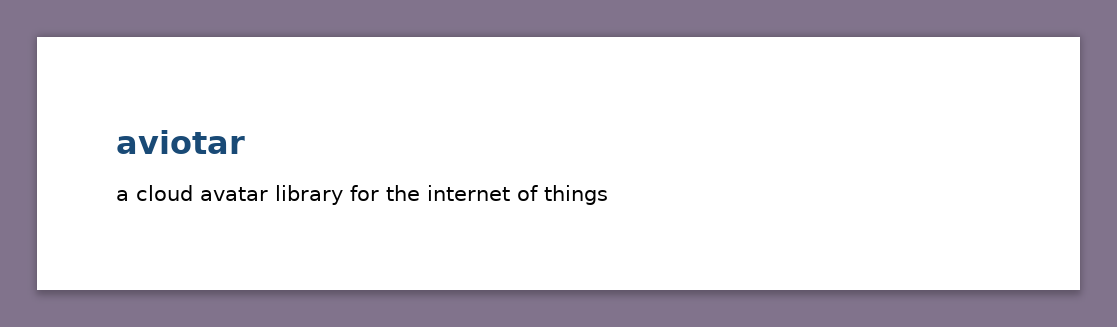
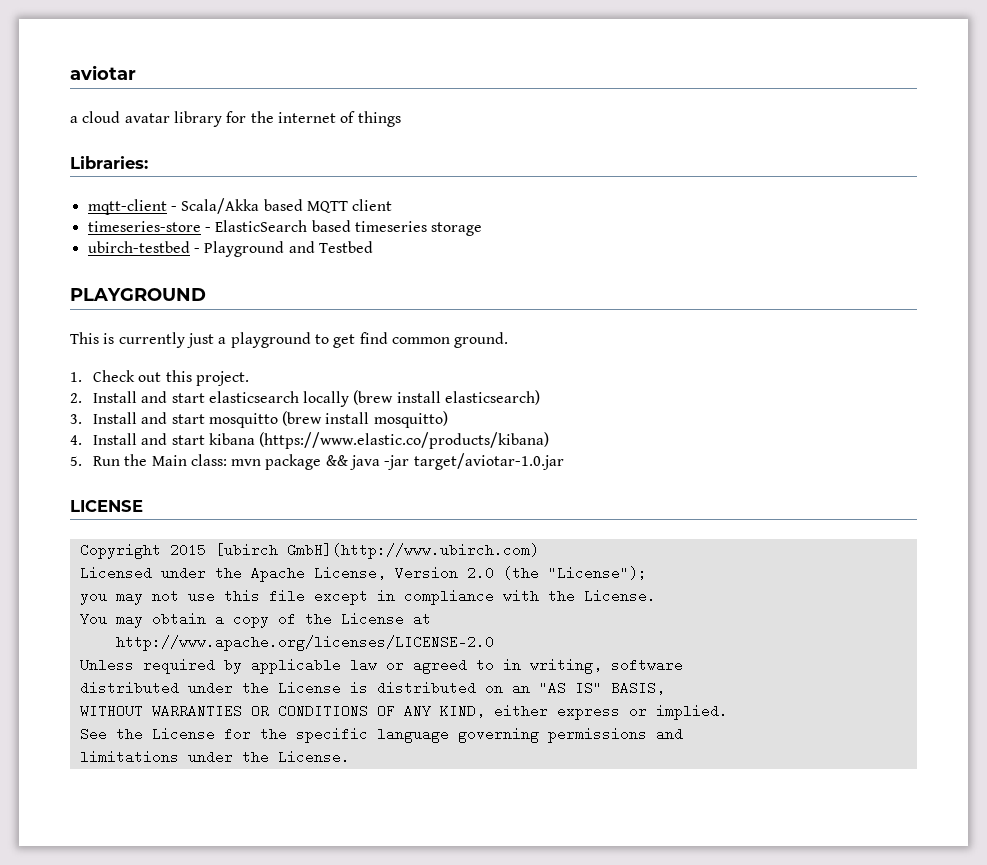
+ Libraries:
+ mqtt-client - Scala/Akka based MQTT client
+ timeseries-store - ElasticSearch based timeseries storage
+ ubirch-testbed - Playground and Testbed
+ PLAYGROUND
+ This is currently just a playground to get find common ground.
+ 1. Check out this project.
+ 2. Install and start elasticsearch locally (brew install elasticsearch)
+ 3. Install and start mosquitto (brew install mosquitto)
+ 4. Install and start kibana (https://www.elastic.co/products/kibana)
+ 5. Run the Main class: mvn package && java -jar target/aviotar-1.0.jar
+ LICENSE
+ Copyright 2015 [ubirch GmbH](http://www.ubirch.com)
+ Licensed under the Apache License, Version 2.0 (the "License");
+ you may not use this file except in compliance with the License.
+ You may obtain a copy of the License at
+ http://www.apache.org/licenses/LICENSE-2.0
+ Unless required by applicable law or agreed to in writing, software
+ distributed under the License is distributed on an "AS IS" BASIS,
+ WITHOUT WARRANTIES OR CONDITIONS OF ANY KIND, either express or implied.
+ See the License for the specific language governing permissions and
+ limitations under the License.

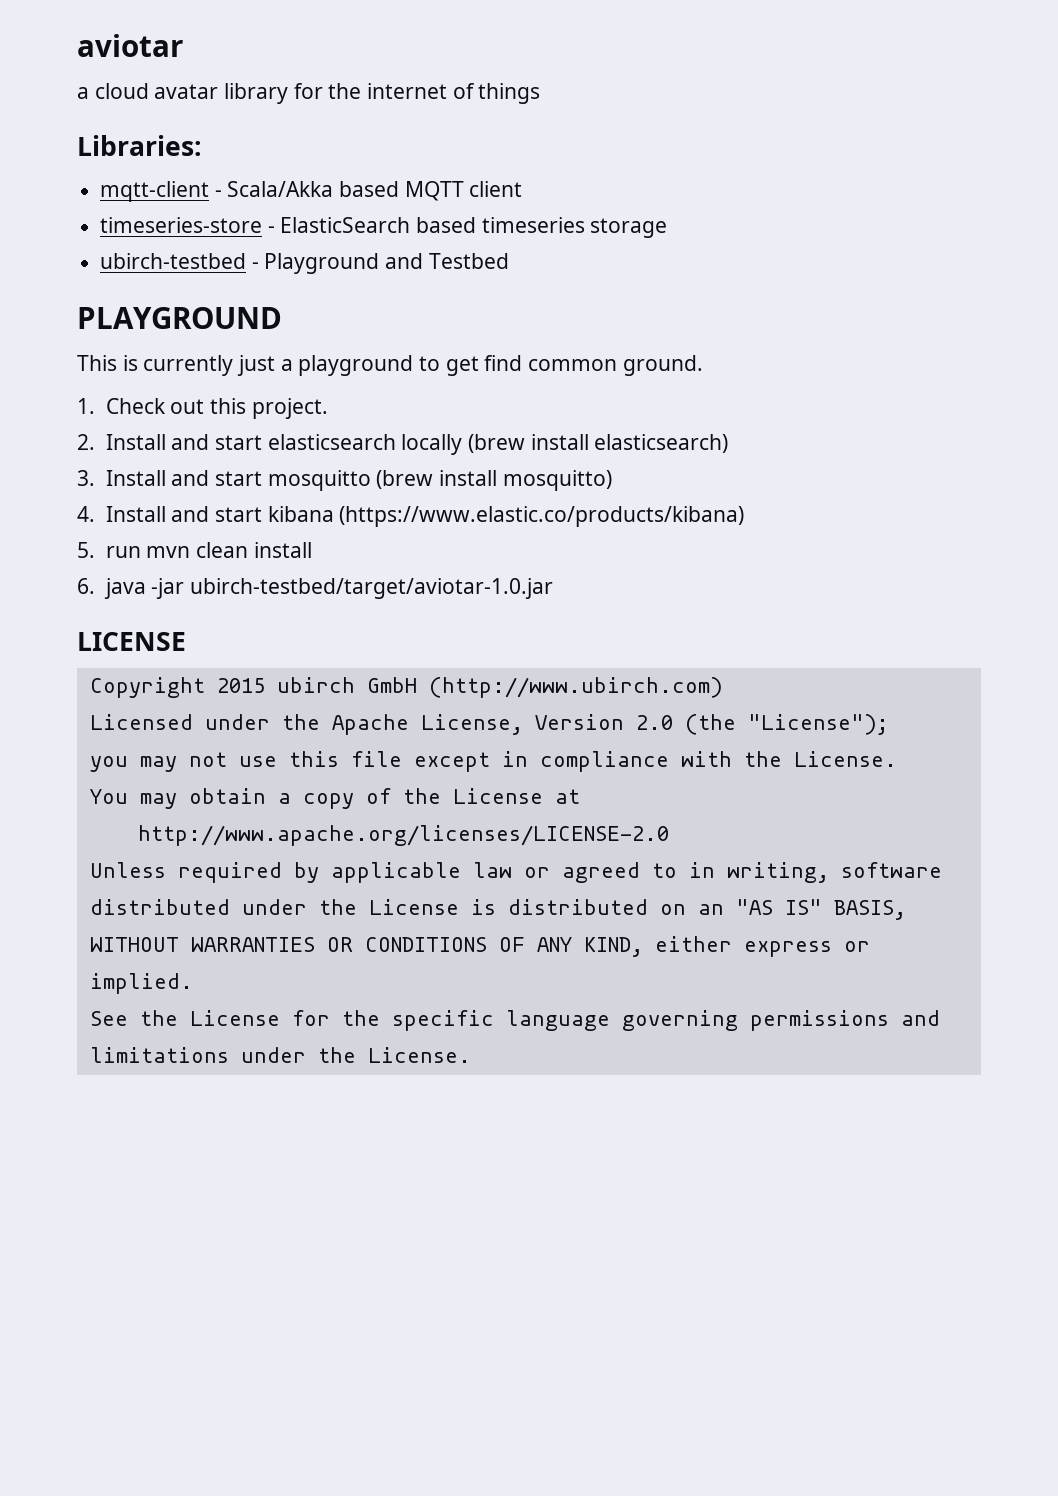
- 5. Run the Main class: mvn package && java -jar target/aviotar-1.0.jar
+ 5. run mvn clean install
+ 6. java -jar ubirch-testbed/target/aviotar-1.0.jar
- Copyright 2015 [ubirch GmbH](http://www.ubirch.com)
+ Copyright 2015 ubirch GmbH (http://www.ubirch.com)

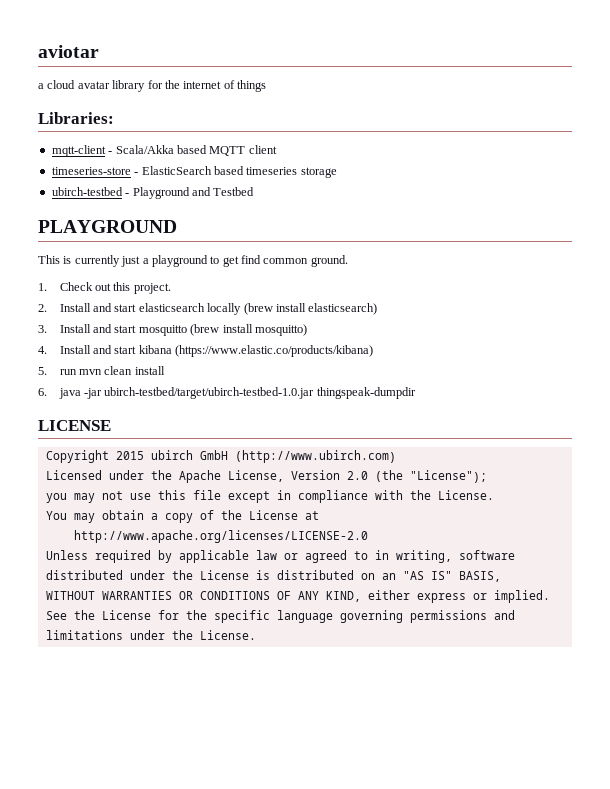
- 6. java -jar ubirch-testbed/target/aviotar-1.0.jar
+ 6. java -jar ubirch-testbed/target/ubirch-testbed-1.0.jar thingspeak-dumpdir

